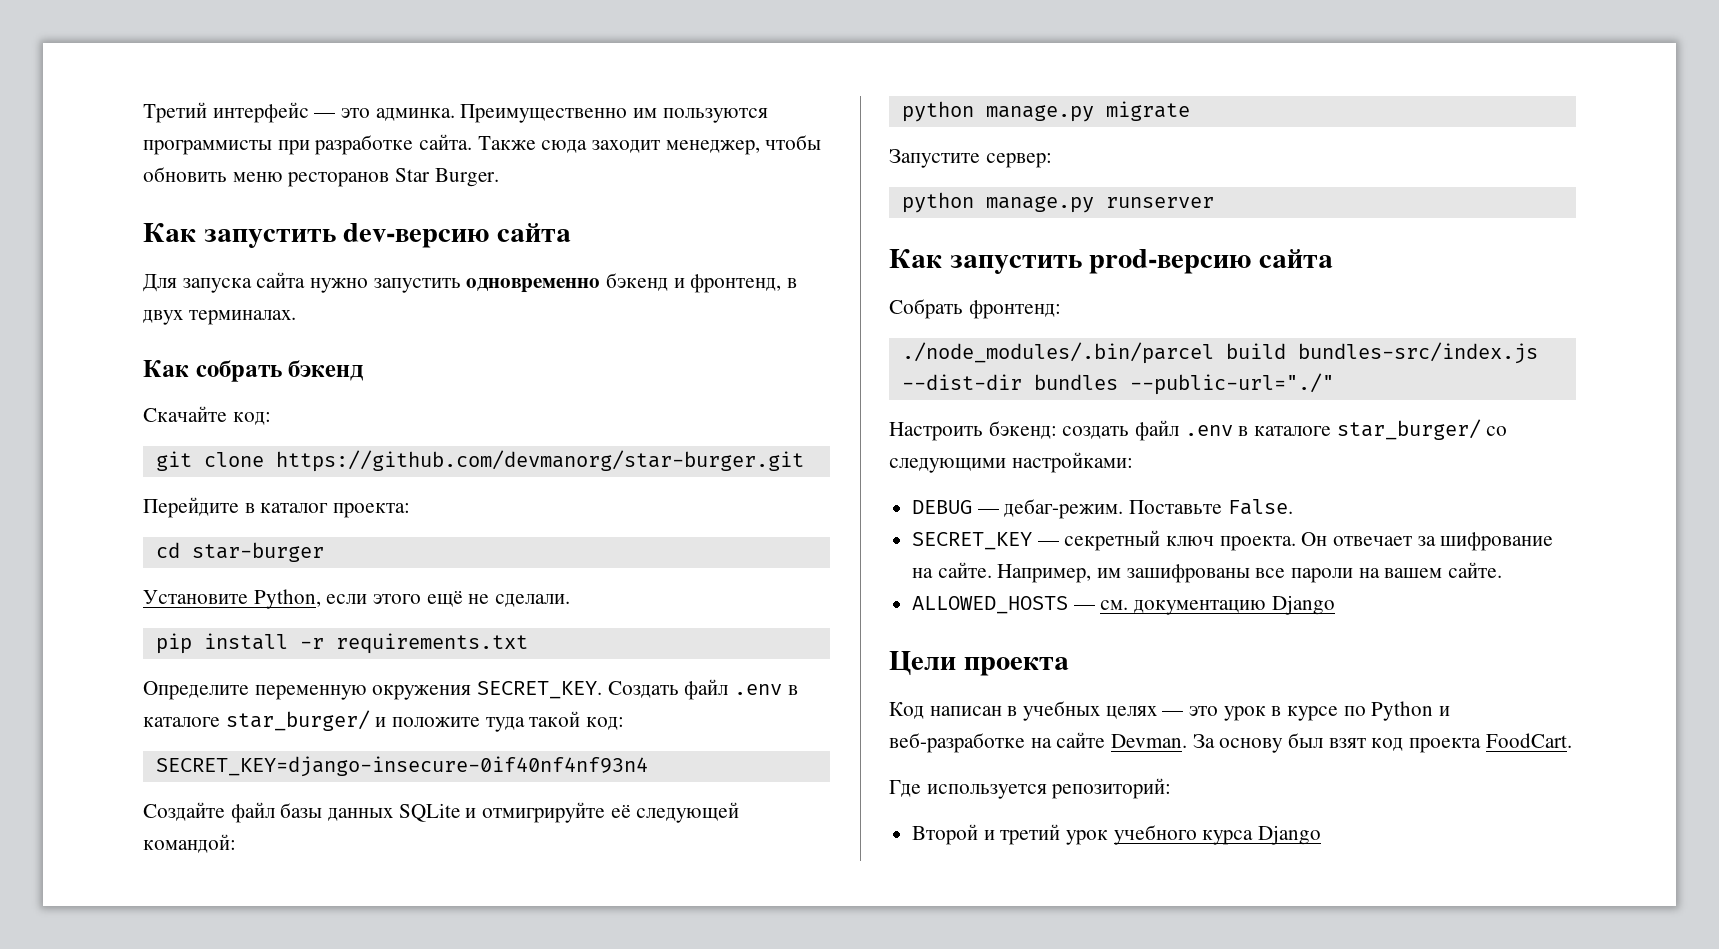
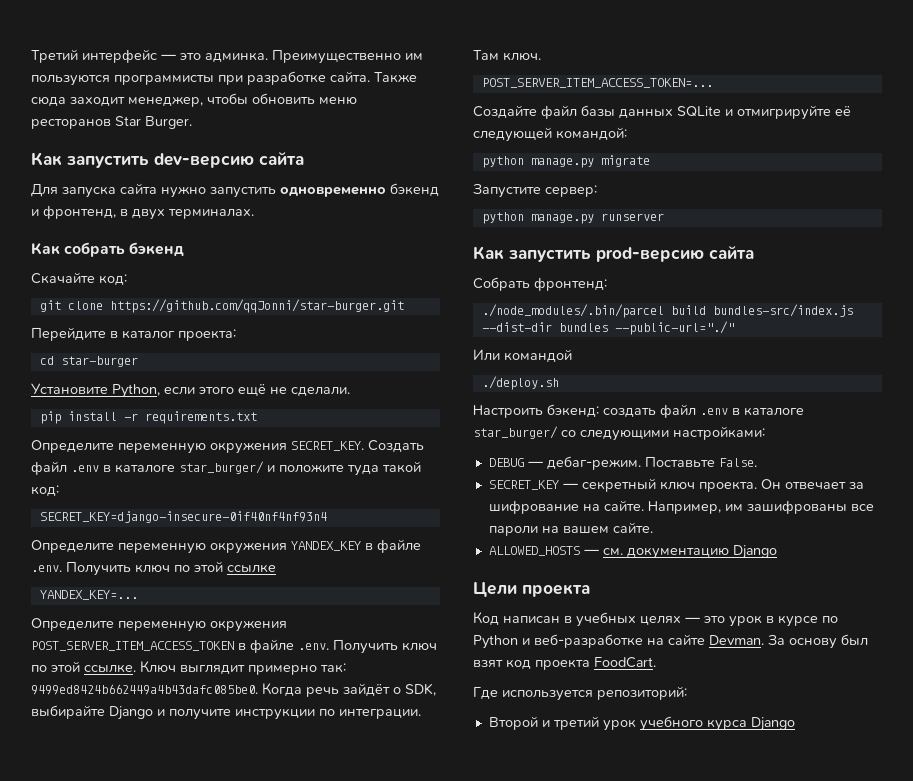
- git clone https://github.com/devmanorg/star-burger.git
+ git clone https://github.com/qqJonni/star-burger.git
+ Определите переменную окружения YANDEX_KEY в файле .env. Получить ключ по этой ссылке
+ YANDEX_KEY=...
+ Определите переменную окружения POST_SERVER_ITEM_ACCESS_TOKEN в файле .env. Получить ключ по этой ссылке. Ключ выглядит примерно так: 9499ed8424b662449a4b43dafc085be0. Когда речь зайдёт о SDK, выбирайте Django и получите инструкции по интеграции. Там ключ.
+ POST_SERVER_ITEM_ACCESS_TOKEN=...
+ Или командой
+ ./deploy.sh

